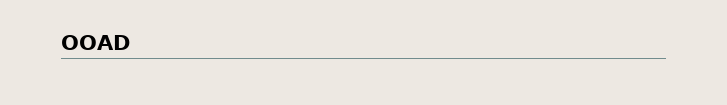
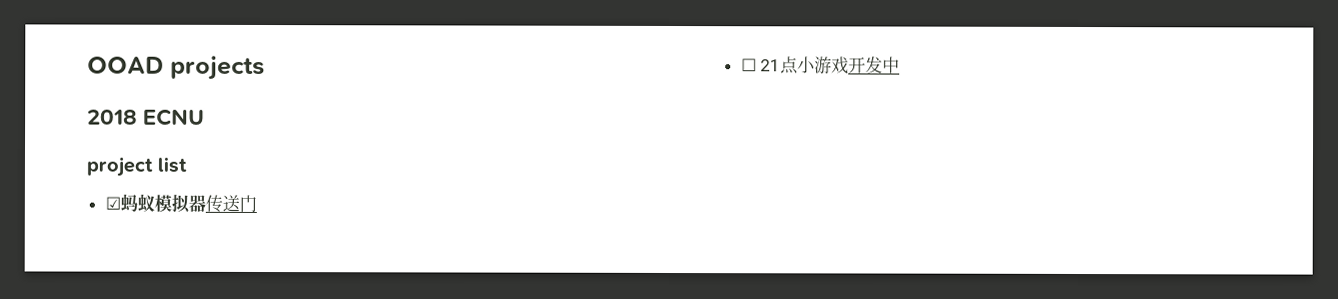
- OOAD
+ OOAD projects
+ 2018 ECNU
+ project list
+ ☑蚂蚁模拟器传送门
+ ☐ 21点小游戏开发中

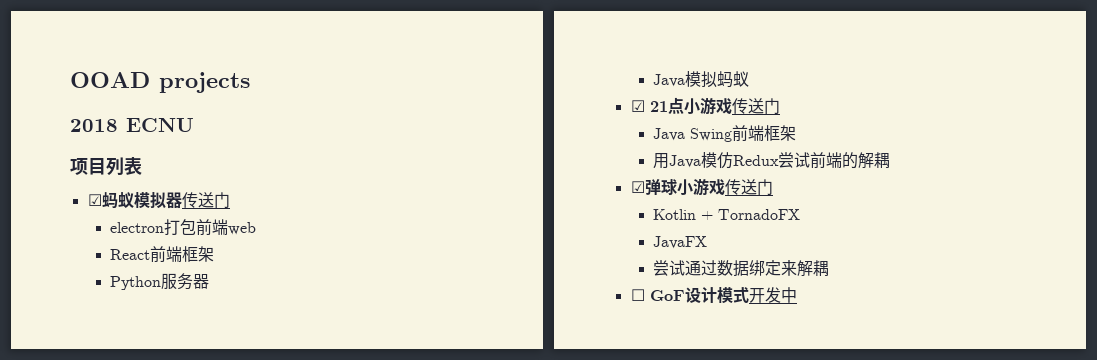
- project list
+ 项目列表
- ☐ 21点小游戏开发中
+ electron打包前端web
+ React前端框架
+ Python服务器
+ Java模拟蚂蚁
+ ☑ 21点小游戏传送门
+ Java Swing前端框架
+ 用Java模仿Redux尝试前端的解耦
+ ☑弹球小游戏传送门
+ Kotlin + TornadoFX
+ JavaFX
+ 尝试通过数据绑定来解耦
+ ☐ GoF设计模式开发中

